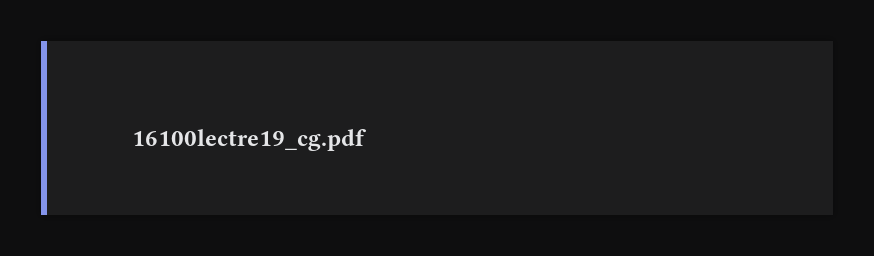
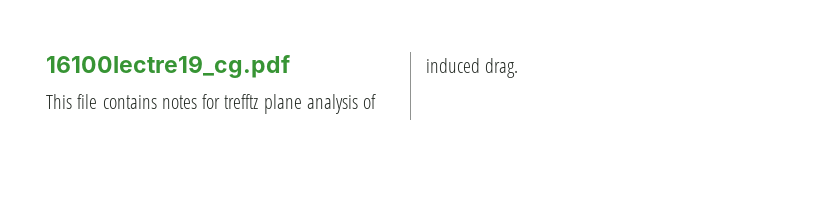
+ This file contains notes for trefftz plane analysis of induced drag.

